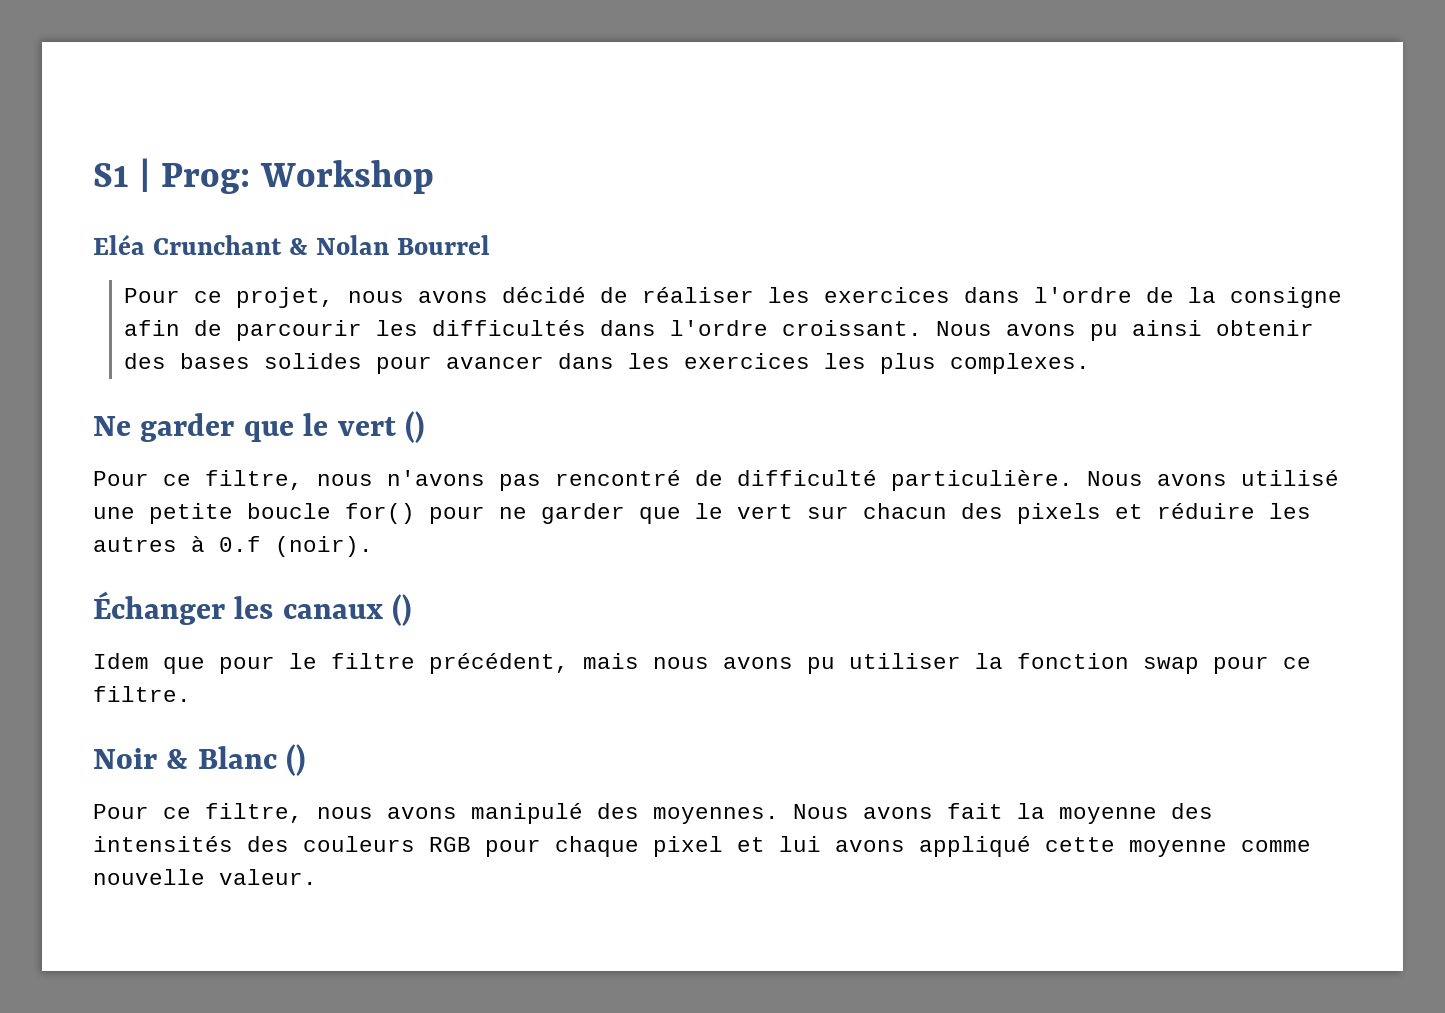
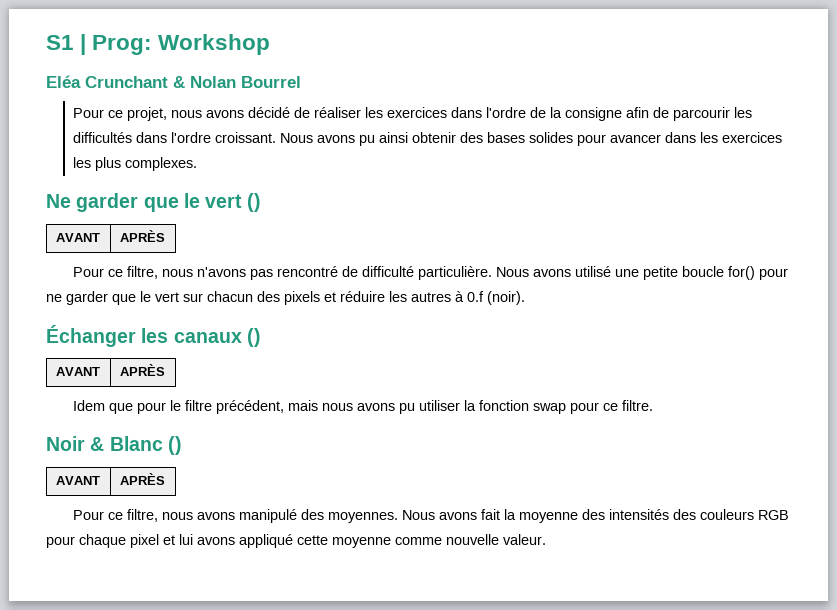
  Ne garder que le vert ()
+ AVANT | APRÈS
  Échanger les canaux ()
+ AVANT | APRÈS
  Noir & Blanc ()
+ AVANT | APRÈS

